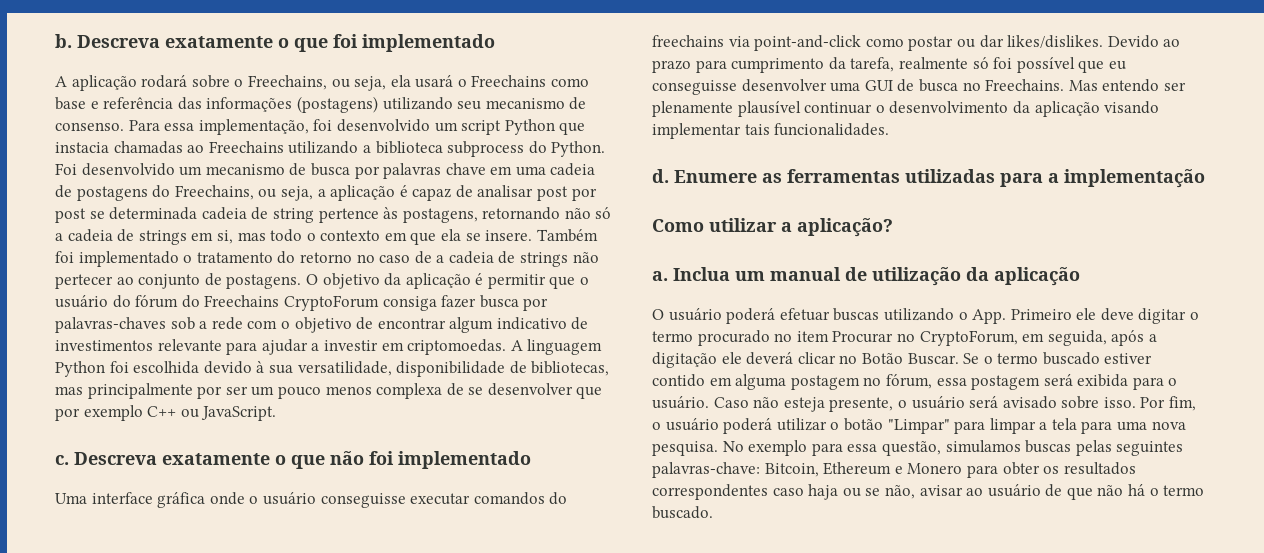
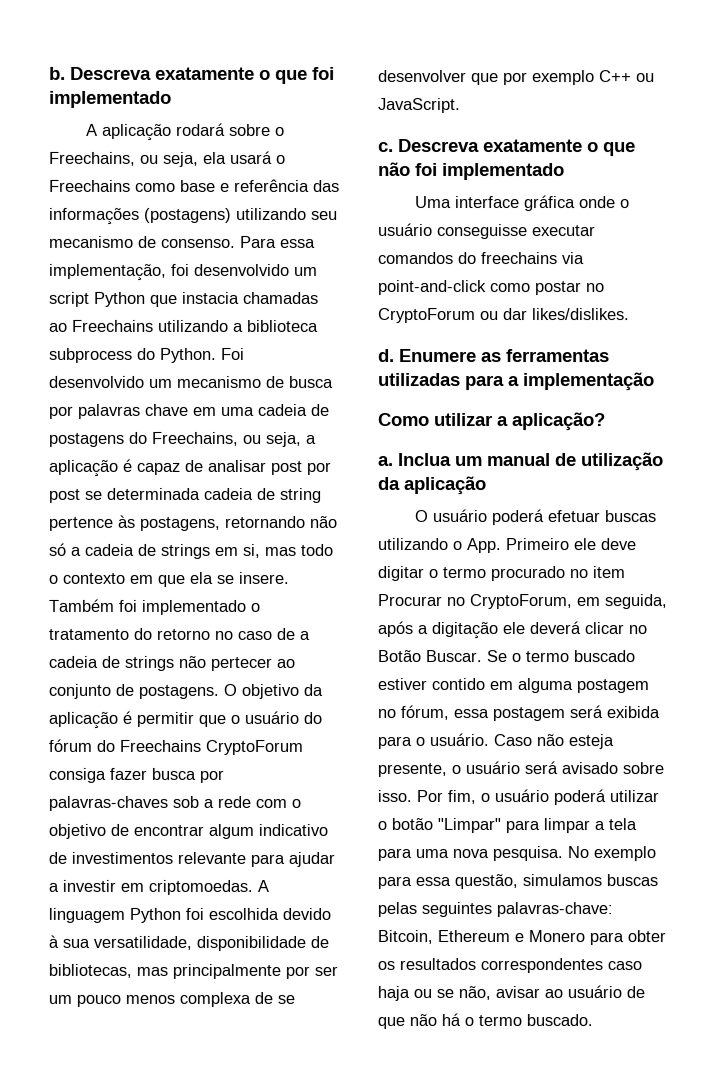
- Uma interface gráfica onde o usuário conseguisse executar comandos do freechains via point-and-click como postar ou dar likes/dislikes. Devido ao prazo para cumprimento da tarefa, realmente só foi possível que eu conseguisse desenvolver uma GUI de busca no Freechains. Mas entendo ser plenamente plausível continuar o desenvolvimento da aplicação visando implementar tais funcionalidades.
+ Uma interface gráfica onde o usuário conseguisse executar comandos do freechains via point-and-click como postar no CryptoForum ou dar likes/dislikes.

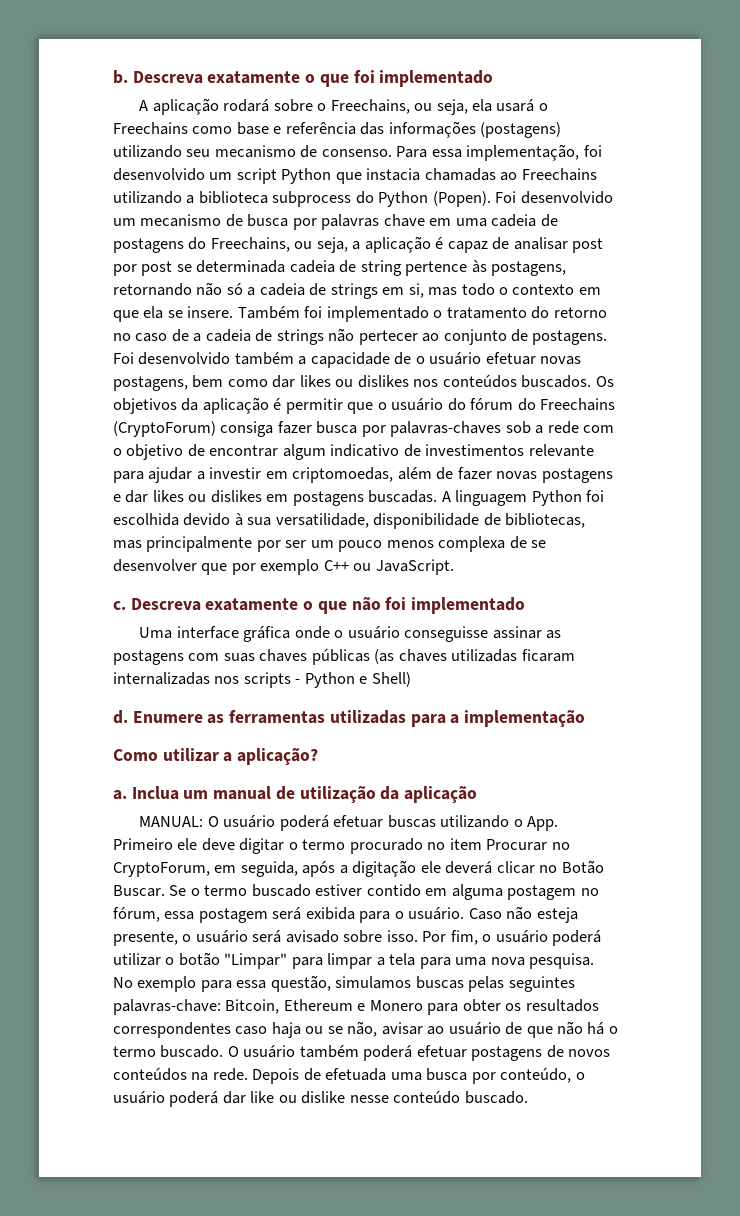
- Para essa implementação, foi desenvolvido um script Python que instacia chamadas ao Freechains utilizando a biblioteca subprocess do Python.
+ Para essa implementação, foi desenvolvido um script Python que instacia chamadas ao Freechains utilizando a biblioteca subprocess do Python (Popen).
- O objetivo da aplicação é permitir que o usuário do fórum do Freechains CryptoForum consiga fazer busca por palavras-chaves sob a rede com o objetivo de encontrar algum indicativo de investimentos relevante para ajudar a investir em criptomoedas.
+ Foi desenvolvido também a capacidade de o usuário efetuar novas postagens, bem como dar likes ou dislikes nos conteúdos buscados. Os objetivos da aplicação é permitir que o usuário do fórum do Freechains (CryptoForum) consiga fazer busca por palavras-chaves sob a rede com o objetivo de encontrar algum indicativo de investimentos relevante para ajudar a investir em criptomoedas, além de fazer novas postagens e dar likes ou dislikes em postagens buscadas.
- Uma interface gráfica onde o usuário conseguisse executar comandos do freechains via point-and-click como postar no CryptoForum ou dar likes/dislikes.
+ Uma interface gráfica onde o usuário conseguisse assinar as postagens com suas chaves públicas (as chaves utilizadas ficaram internalizadas nos scripts - Python e Shell)
- O usuário poderá efetuar buscas utilizando o App. Primeiro ele deve digitar o termo procurado no item Procurar no CryptoForum, em seguida, após a digitação ele deverá clicar no Botão Buscar.
+ MANUAL: O usuário poderá efetuar buscas utilizando o App. Primeiro ele deve digitar o termo procurado no item Procurar no CryptoForum, em seguida, após a digitação ele deverá clicar no Botão Buscar.
+ O usuário também poderá efetuar postagens de novos conteúdos na rede. Depois de efetuada uma busca por conteúdo, o usuário poderá dar like ou dislike nesse conteúdo buscado.

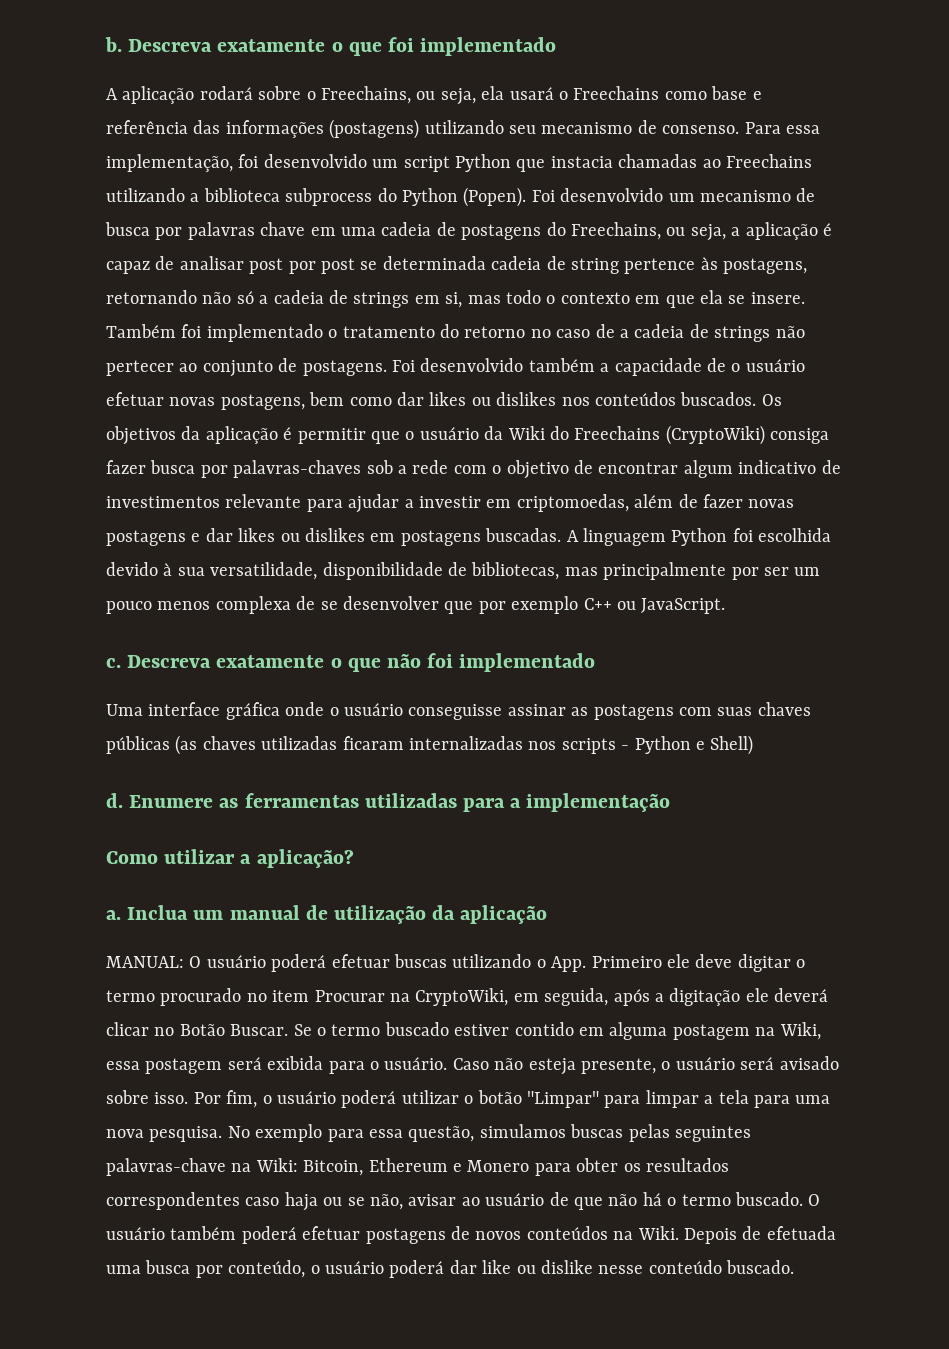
- Os objetivos da aplicação é permitir que o usuário do fórum do Freechains (CryptoForum) consiga fazer busca por palavras-chaves sob a rede com o objetivo de encontrar algum indicativo de investimentos relevante para ajudar a investir em criptomoedas, além de fazer novas postagens e dar likes ou dislikes em postagens buscadas.
+ Os objetivos da aplicação é permitir que o usuário da Wiki do Freechains (CryptoWiki) consiga fazer busca por palavras-chaves sob a rede com o objetivo de encontrar algum indicativo de investimentos relevante para ajudar a investir em criptomoedas, além de fazer novas postagens e dar likes ou dislikes em postagens buscadas.
- MANUAL: O usuário poderá efetuar buscas utilizando o App. Primeiro ele deve digitar o termo procurado no item Procurar no CryptoForum, em seguida, após a digitação ele deverá clicar no Botão Buscar.
+ MANUAL: O usuário poderá efetuar buscas utilizando o App. Primeiro ele deve digitar o termo procurado no item Procurar na CryptoWiki, em seguida, após a digitação ele deverá clicar no Botão Buscar.
- Se o termo buscado estiver contido em alguma postagem no fórum, essa postagem será exibida para o usuário.
+ Se o termo buscado estiver contido em alguma postagem na Wiki, essa postagem será exibida para o usuário.
- No exemplo para essa questão, simulamos buscas pelas seguintes palavras-chave: Bitcoin, Ethereum e Monero para obter os resultados correspondentes caso haja ou se não, avisar ao usuário de que não há o termo buscado.
+ No exemplo para essa questão, simulamos buscas pelas seguintes palavras-chave na Wiki: Bitcoin, Ethereum e Monero para obter os resultados correspondentes caso haja ou se não, avisar ao usuário de que não há o termo buscado.
- O usuário também poderá efetuar postagens de novos conteúdos na rede.
+ O usuário também poderá efetuar postagens de novos conteúdos na Wiki.

